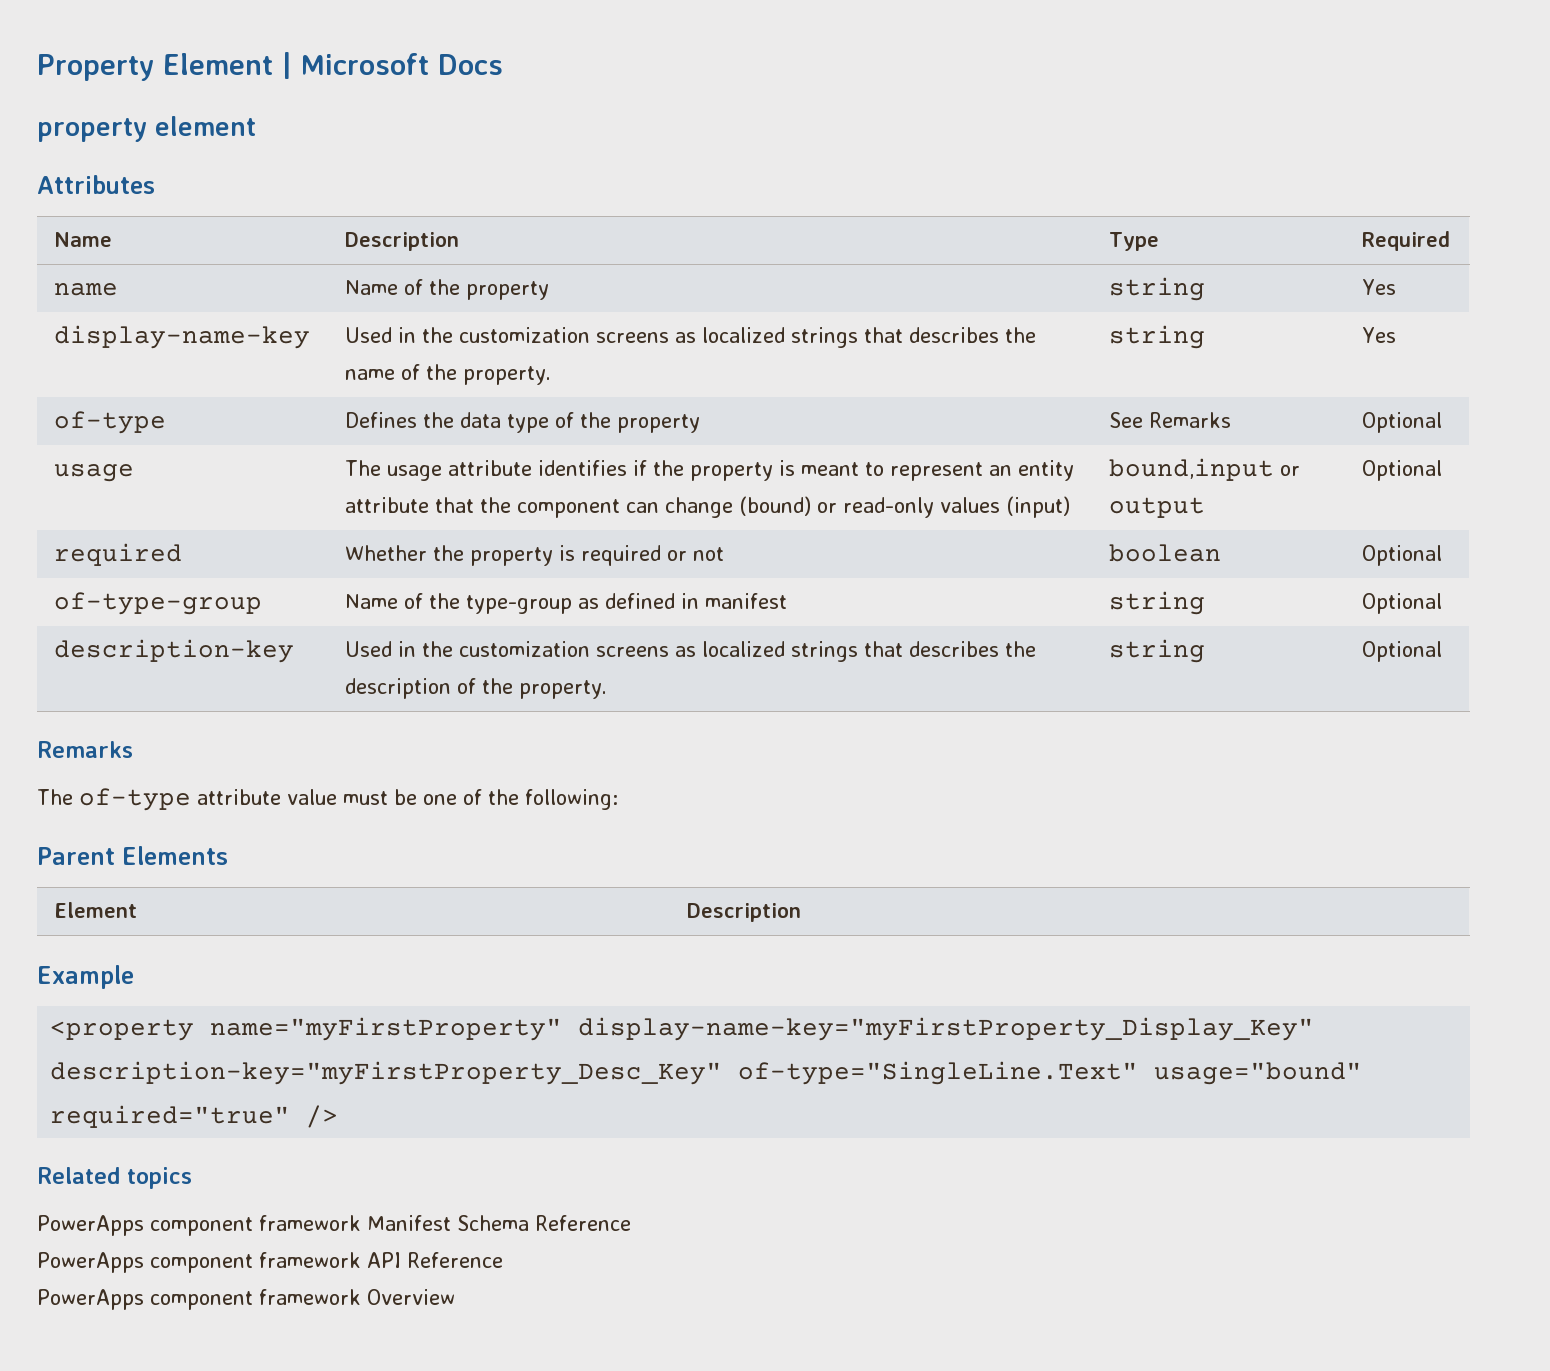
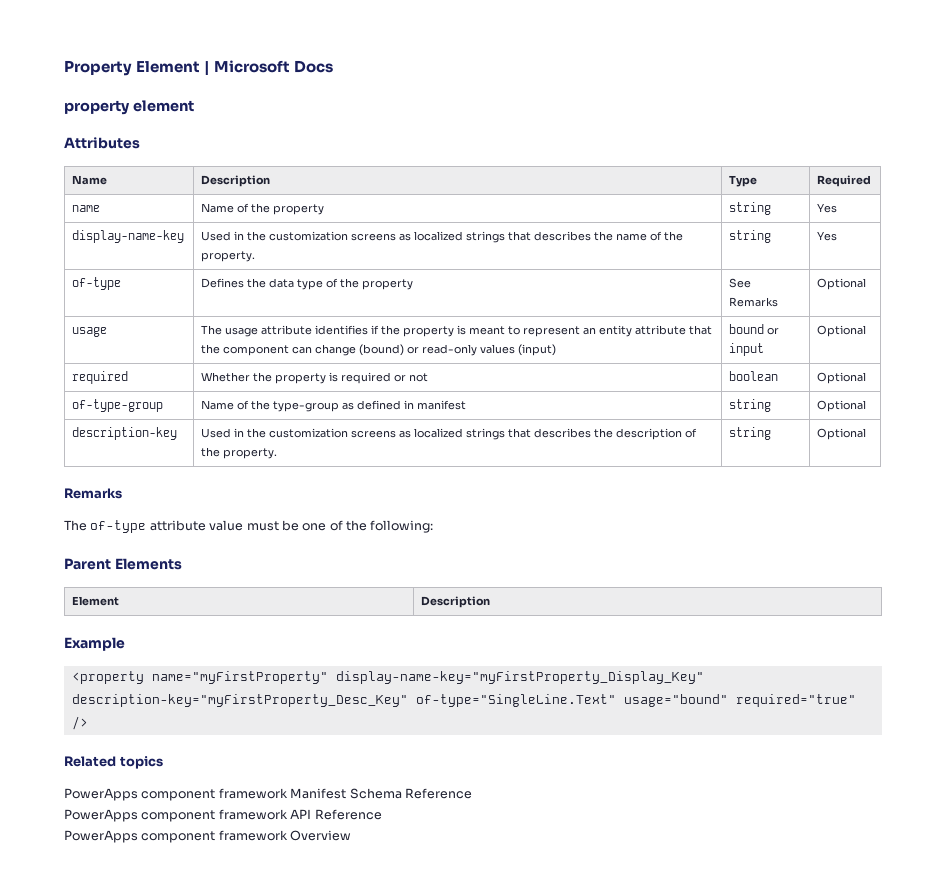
- usage | The usage attribute identifies if the property is meant to represent an entity attribute that the component can change (bound) or read-only values (input) | bound,input or output | Optional
+ usage | The usage attribute identifies if the property is meant to represent an entity attribute that the component can change (bound) or read-only values (input) | bound or input | Optional

